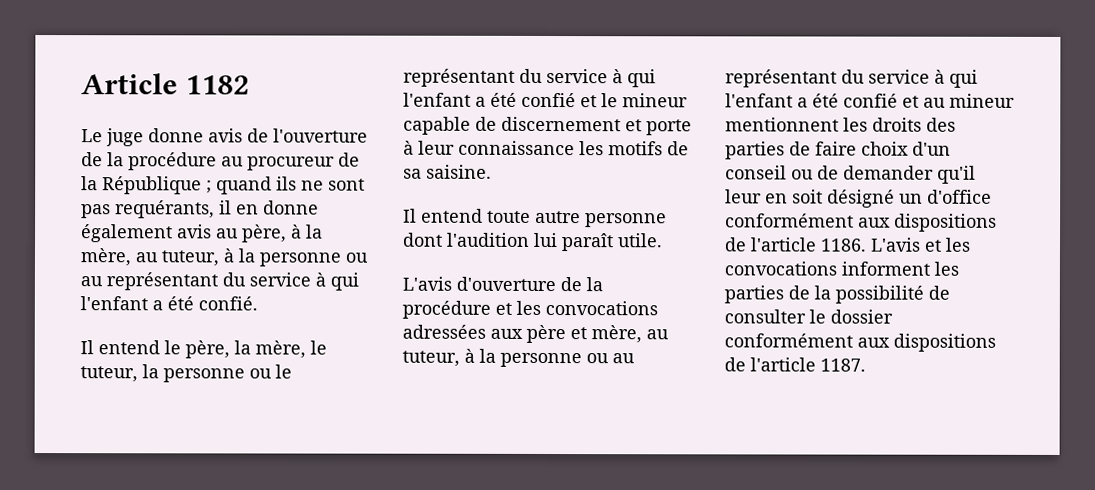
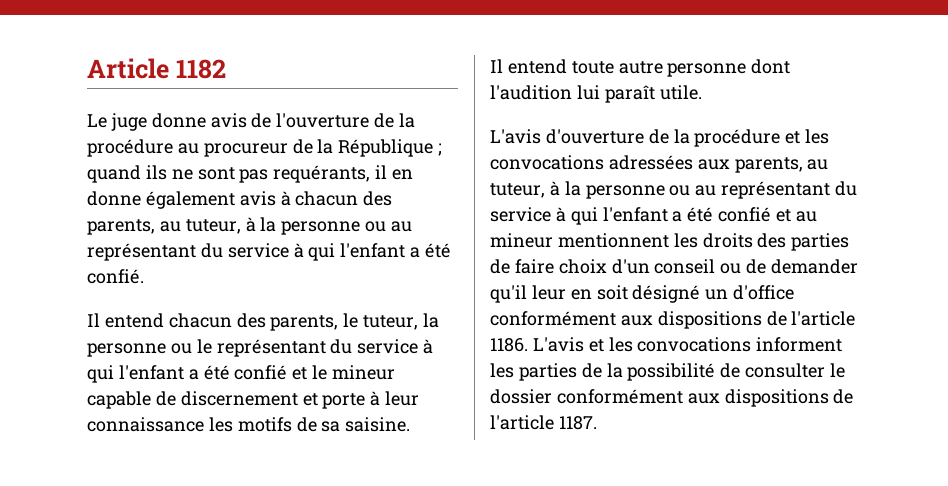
- Le juge donne avis de l'ouverture de la procédure au procureur de la République ; quand ils ne sont pas requérants, il en donne également avis au père, à la mère, au tuteur, à la personne ou au représentant du service à qui l'enfant a été confié.
+ Le juge donne avis de l'ouverture de la procédure au procureur de la République ; quand ils ne sont pas requérants, il en donne également avis à chacun des parents, au tuteur, à la personne ou au représentant du service à qui l'enfant a été confié.
- Il entend le père, la mère, le tuteur, la personne ou le représentant du service à qui l'enfant a été confié et le mineur capable de discernement et porte à leur connaissance les motifs de sa saisine.
+ Il entend chacun des parents, le tuteur, la personne ou le représentant du service à qui l'enfant a été confié et le mineur capable de discernement et porte à leur connaissance les motifs de sa saisine.
- L'avis d'ouverture de la procédure et les convocations adressées aux père et mère, au tuteur, à la personne ou au représentant du service à qui l'enfant a été confié et au mineur mentionnent les droits des parties de faire choix d'un conseil ou de demander qu'il leur en soit désigné un d'office conformément aux dispositions de l'article 1186.
+ L'avis d'ouverture de la procédure et les convocations adressées aux parents, au tuteur, à la personne ou au représentant du service à qui l'enfant a été confié et au mineur mentionnent les droits des parties de faire choix d'un conseil ou de demander qu'il leur en soit désigné un d'office conformément aux dispositions de l'article 1186.

